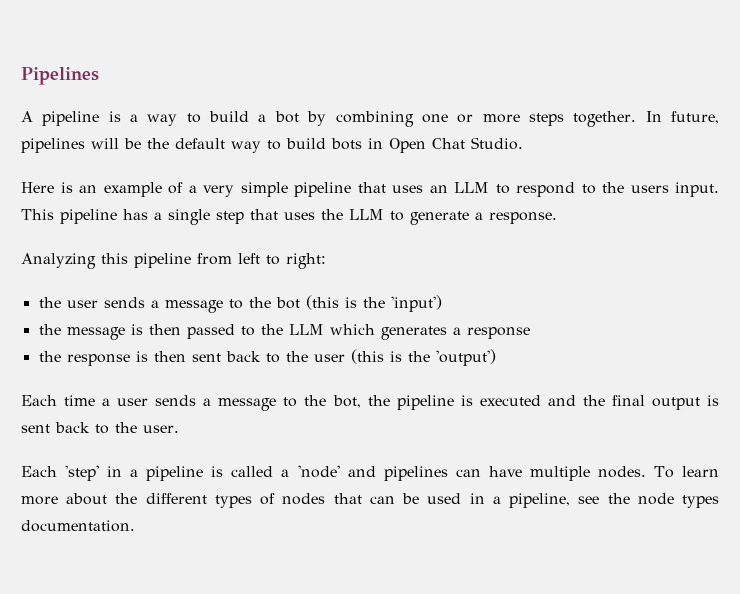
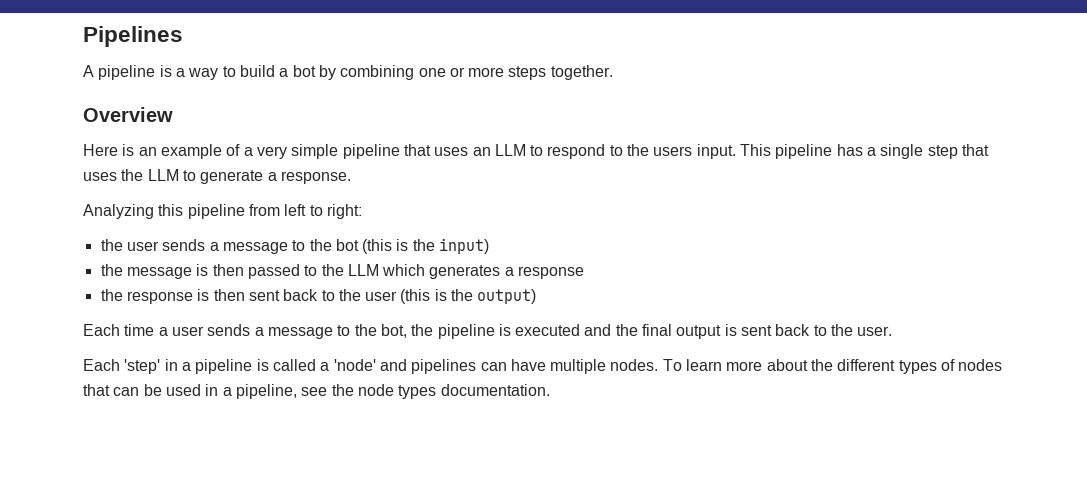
- A pipeline is a way to build a bot by combining one or more steps together. In future, pipelines will be the default way to build bots in Open Chat Studio.
+ A pipeline is a way to build a bot by combining one or more steps together.
+ Overview
- the user sends a message to the bot (this is the 'input')
+ the user sends a message to the bot (this is the input)
- the response is then sent back to the user (this is the 'output')
+ the response is then sent back to the user (this is the output)

